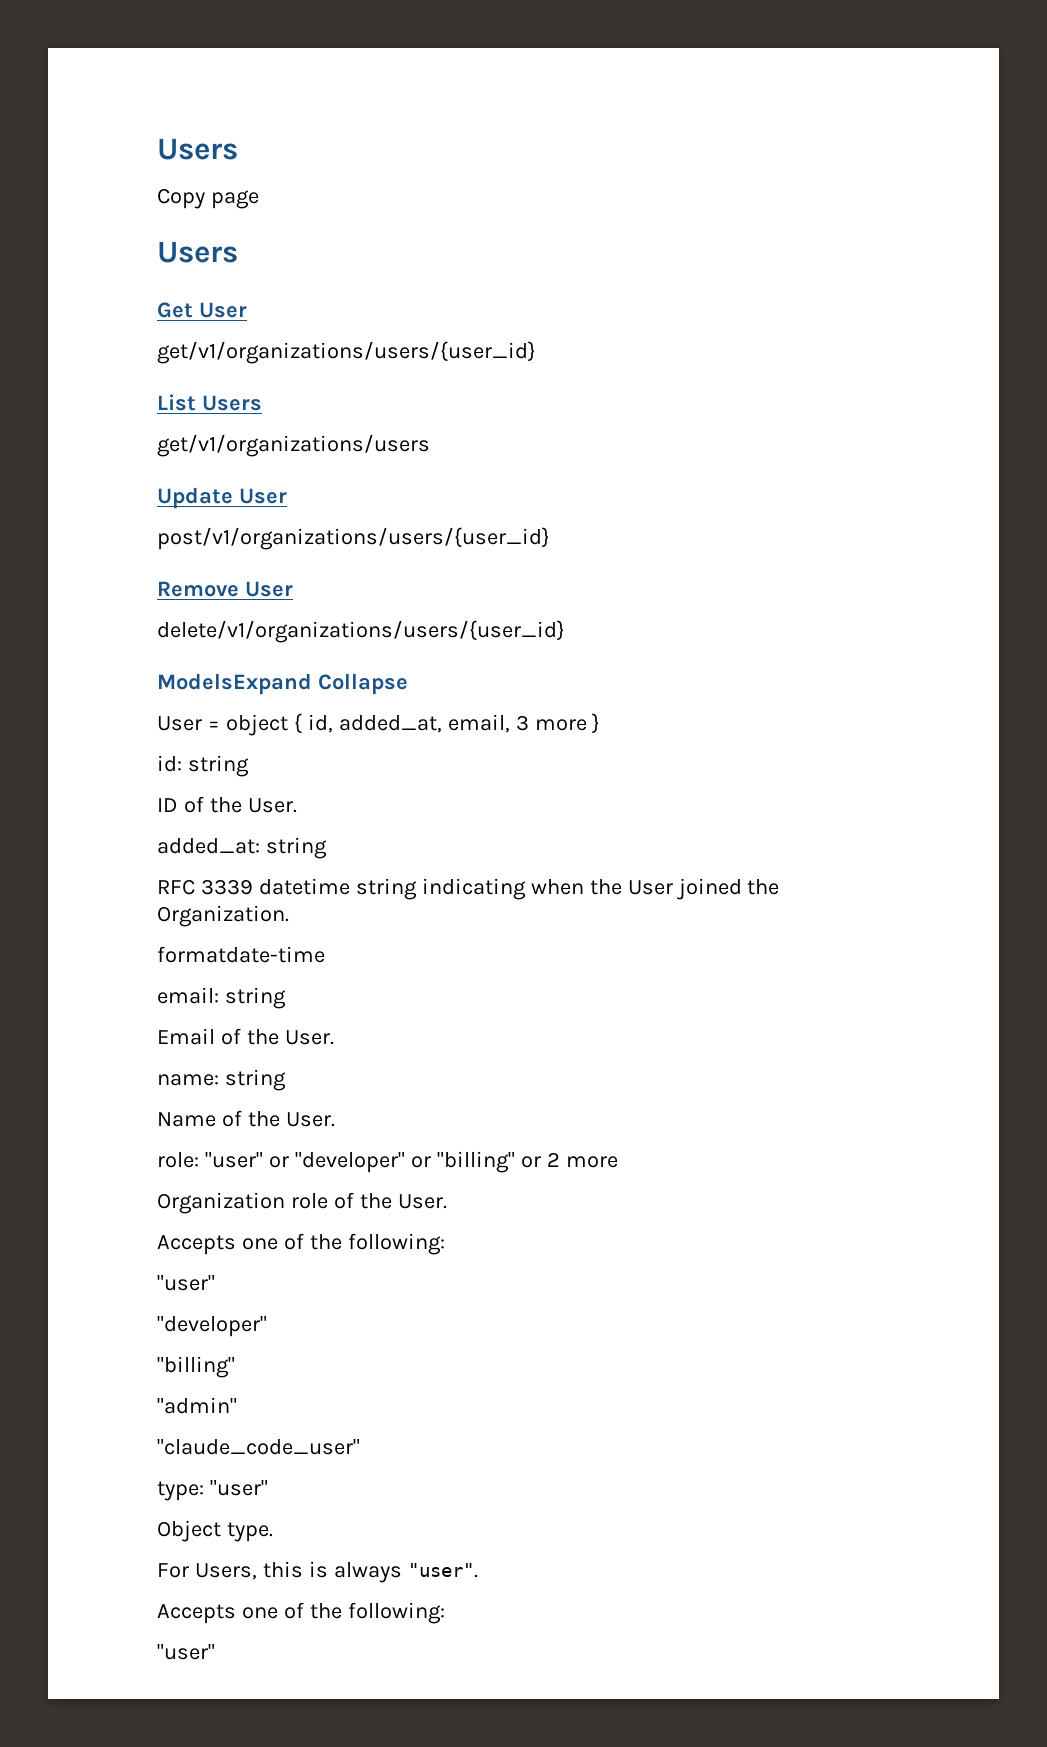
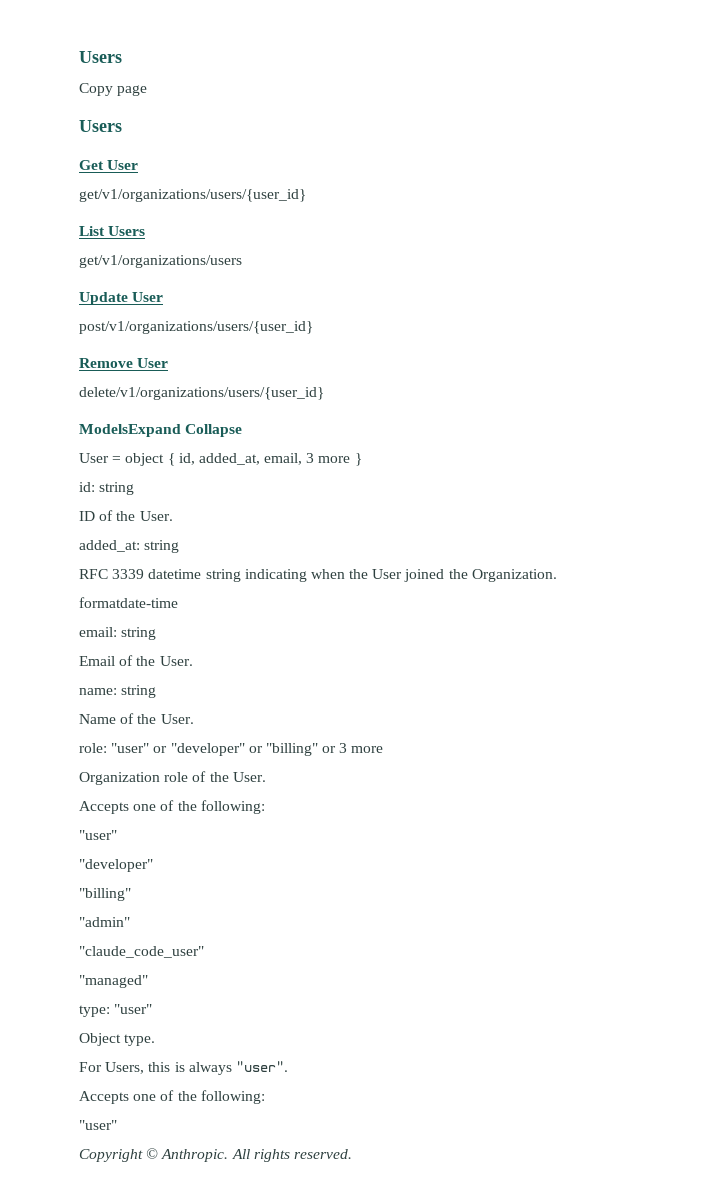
- role: "user" or "developer" or "billing" or 2 more
+ role: "user" or "developer" or "billing" or 3 more
+ "managed"
+ Copyright © Anthropic. All rights reserved.

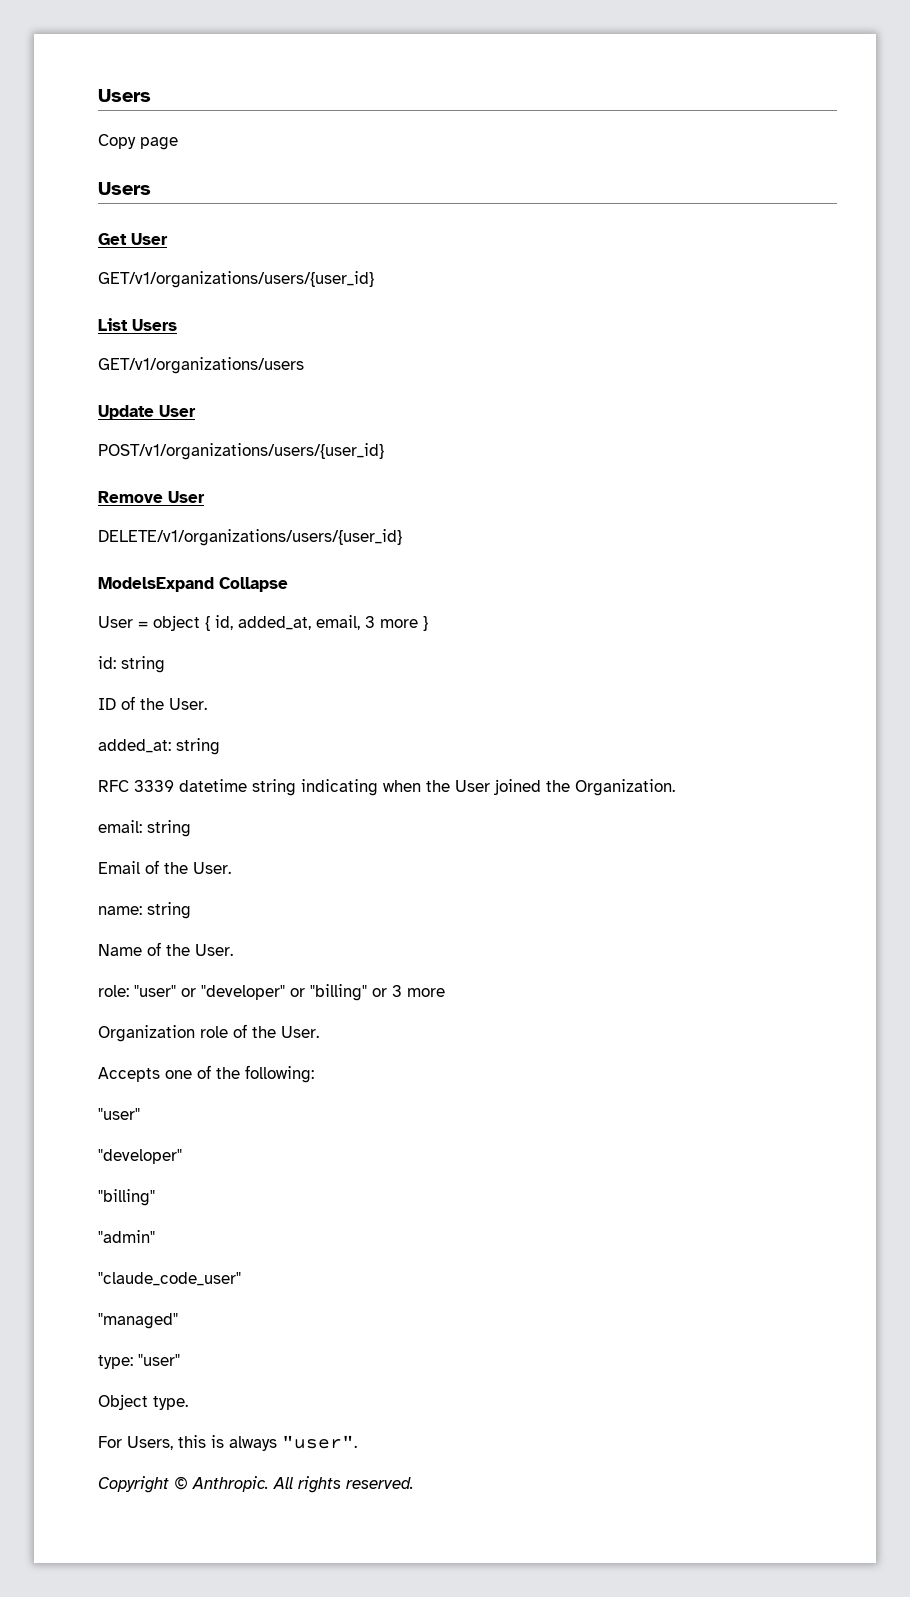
- get/v1/organizations/users/{user_id}
+ GET/v1/organizations/users/{user_id}
- get/v1/organizations/users
+ GET/v1/organizations/users
- post/v1/organizations/users/{user_id}
+ POST/v1/organizations/users/{user_id}
- delete/v1/organizations/users/{user_id}
+ DELETE/v1/organizations/users/{user_id}
- formatdate-time
  For Users, this is always "user".
- Accepts one of the following:
- "user"

